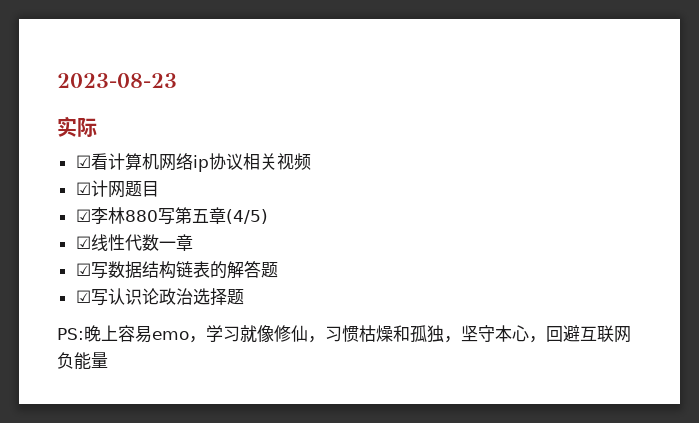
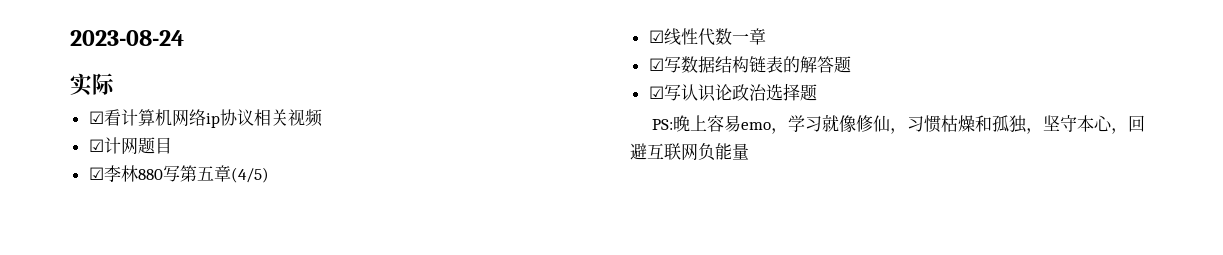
- 2023-08-23
+ 2023-08-24

